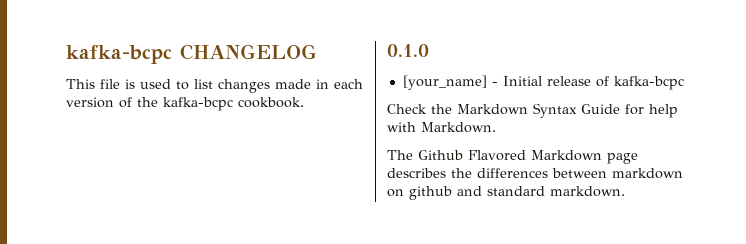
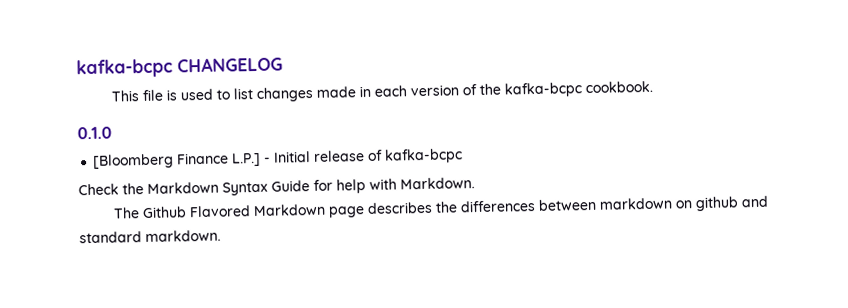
- [your_name] - Initial release of kafka-bcpc
+ [Bloomberg Finance L.P.] - Initial release of kafka-bcpc

